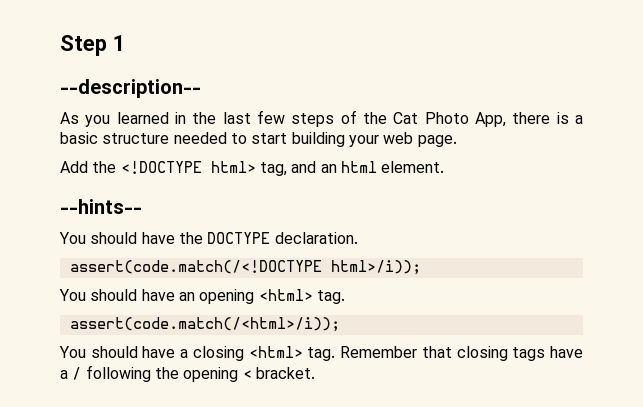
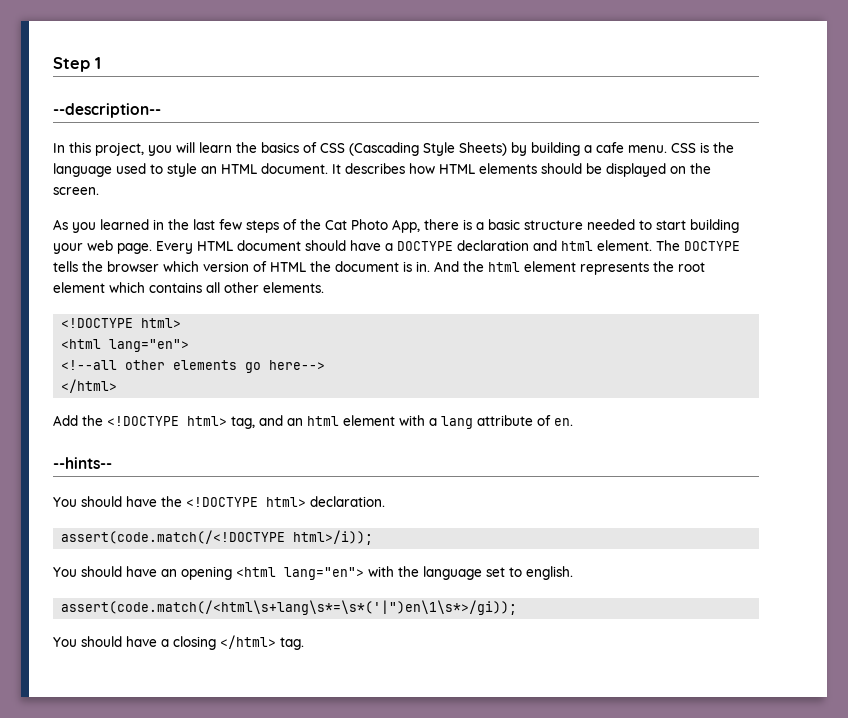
+ In this project, you will learn the basics of CSS (Cascading Style Sheets) by building a cafe menu. CSS is the language used to style an HTML document. It describes how HTML elements should be displayed on the screen.
+ Every HTML document should have a DOCTYPE declaration and html element. The DOCTYPE tells the browser which version of HTML the document is in. And the html element represents the root element which contains all other elements.
+ <!DOCTYPE html>
+ <html lang="en">
+ <!--all other elements go here-->
+ </html>
- Add the <!DOCTYPE html> tag, and an html element.
+ Add the <!DOCTYPE html> tag, and an html element with a lang attribute of en.
- You should have the DOCTYPE declaration.
+ You should have the <!DOCTYPE html> declaration.
- You should have an opening <html> tag.
- assert(code.match(/<html>/i));
+ You should have an opening <html lang="en"> with the language set to english.
+ assert(code.match(/<html\s+lang\s*=\s*('|")en\1\s*>/gi));
- You should have a closing <html> tag. Remember that closing tags have a / following the opening < bracket.
+ You should have a closing </html> tag.

